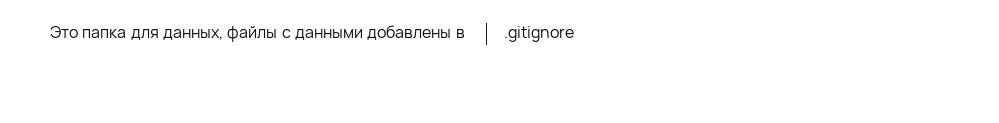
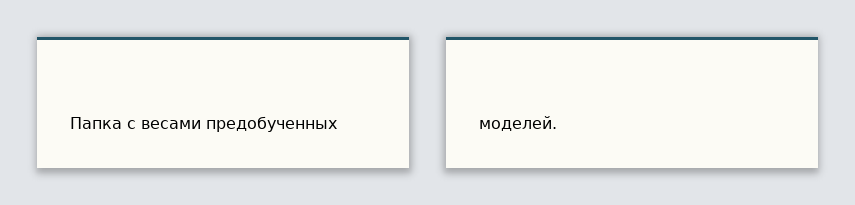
- Это папка для данных, файлы с данными добавлены в .gitignore
+ Папка с весами предобученных моделей.

